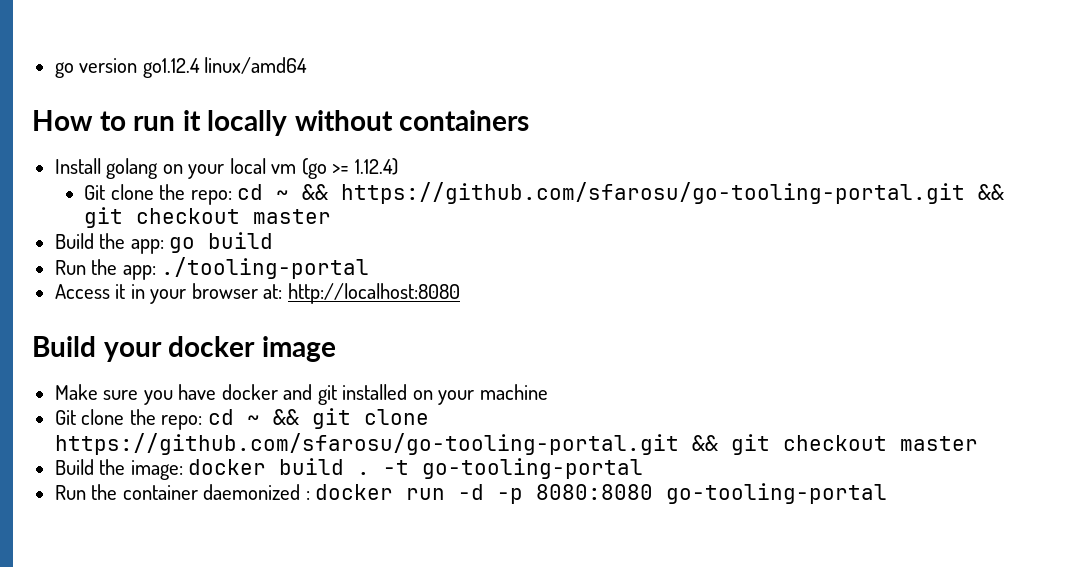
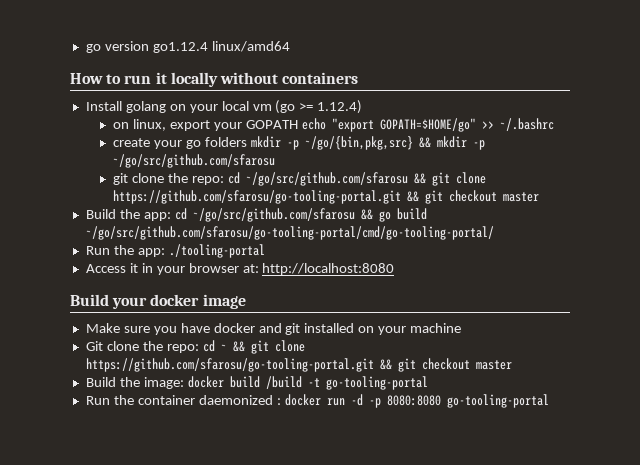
- Git clone the repo: cd ~ && https://github.com/sfarosu/go-tooling-portal.git && git checkout master
+ on linux, export your GOPATH echo "export GOPATH=$HOME/go" >> ~/.bashrc
+ create your go folders mkdir -p ~/go/{bin,pkg,src} && mkdir -p ~/go/src/github.com/sfarosu
+ git clone the repo: cd ~/go/src/github.com/sfarosu && git clone https://github.com/sfarosu/go-tooling-portal.git && git checkout master
- Build the app: go build
+ Build the app: cd ~/go/src/github.com/sfarosu && go build ~/go/src/github.com/sfarosu/go-tooling-portal/cmd/go-tooling-portal/
- Build the image: docker build . -t go-tooling-portal
+ Build the image: docker build /build -t go-tooling-portal

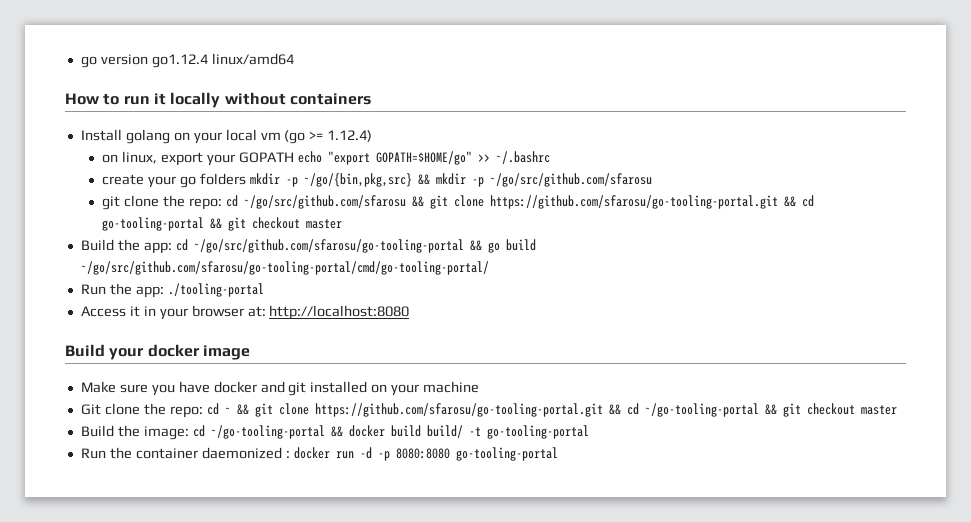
- git clone the repo: cd ~/go/src/github.com/sfarosu && git clone https://github.com/sfarosu/go-tooling-portal.git && git checkout master
+ git clone the repo: cd ~/go/src/github.com/sfarosu && git clone https://github.com/sfarosu/go-tooling-portal.git && cd go-tooling-portal && git checkout master
- Build the app: cd ~/go/src/github.com/sfarosu && go build ~/go/src/github.com/sfarosu/go-tooling-portal/cmd/go-tooling-portal/
+ Build the app: cd ~/go/src/github.com/sfarosu/go-tooling-portal && go build ~/go/src/github.com/sfarosu/go-tooling-portal/cmd/go-tooling-portal/
- Git clone the repo: cd ~ && git clone https://github.com/sfarosu/go-tooling-portal.git && git checkout master
+ Git clone the repo: cd ~ && git clone https://github.com/sfarosu/go-tooling-portal.git && cd ~/go-tooling-portal && git checkout master
- Build the image: docker build /build -t go-tooling-portal
+ Build the image: cd ~/go-tooling-portal && docker build build/ -t go-tooling-portal

